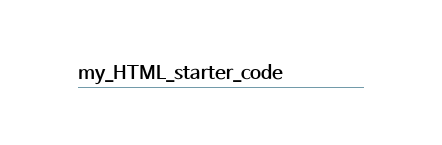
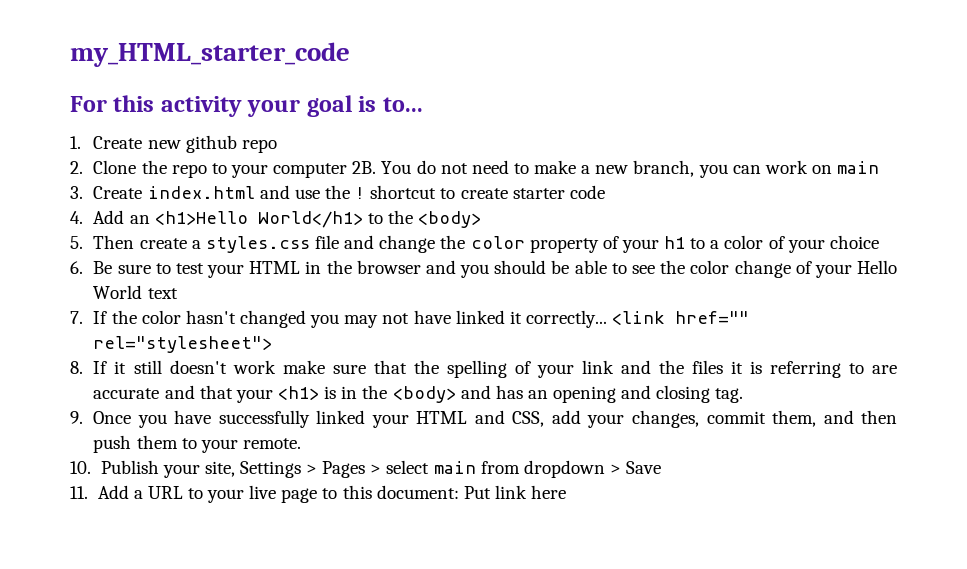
+ For this activity your goal is to...
+ 1. Create new github repo
+ 2. Clone the repo to your computer 2B. You do not need to make a new branch, you can work on main
+ 3. Create index.html and use the ! shortcut to create starter code
+ 4. Add an <h1>Hello World</h1> to the <body>
+ 5. Then create a styles.css file and change the color property of your h1 to a color of your choice
+ 6. Be sure to test your HTML in the browser and you should be able to see the color change of your Hello World text
+ 7. If the color hasn't changed you may not have linked it correctly... <link href="" rel="stylesheet">
+ 8. If it still doesn't work make sure that the spelling of your link and the files it is referring to are accurate and that your <h1> is in the <body> and has an opening and closing tag.
+ 9. Once you have successfully linked your HTML and CSS, add your changes, commit them, and then push them to your remote.
+ 10. Publish your site, Settings > Pages > select main from dropdown > Save
+ 11. Add a URL to your live page to this document: Put link here

